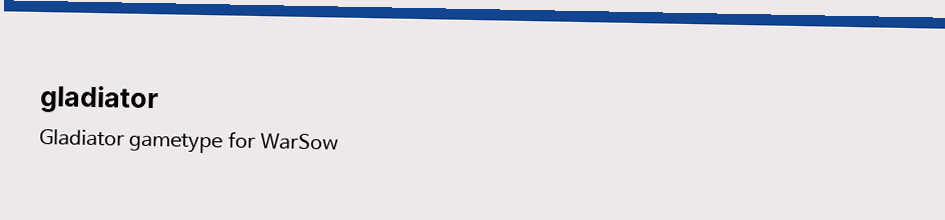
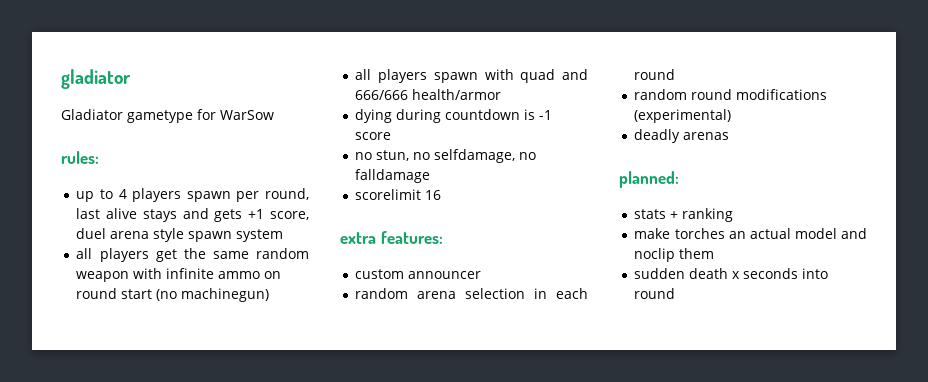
+ rules:
+ up to 4 players spawn per round, last alive stays and gets +1 score, duel arena style spawn system
+ all players get the same random weapon with infinite ammo on round start (no machinegun)
+ all players spawn with quad and 666/666 health/armor
+ dying during countdown is -1 score
+ no stun, no selfdamage, no falldamage
+ scorelimit 16
+ extra features:
+ custom announcer
+ random arena selection in each round
+ random round modifications (experimental)
+ deadly arenas
+ planned:
+ stats + ranking
+ make torches an actual model and noclip them
+ sudden death x seconds into round

